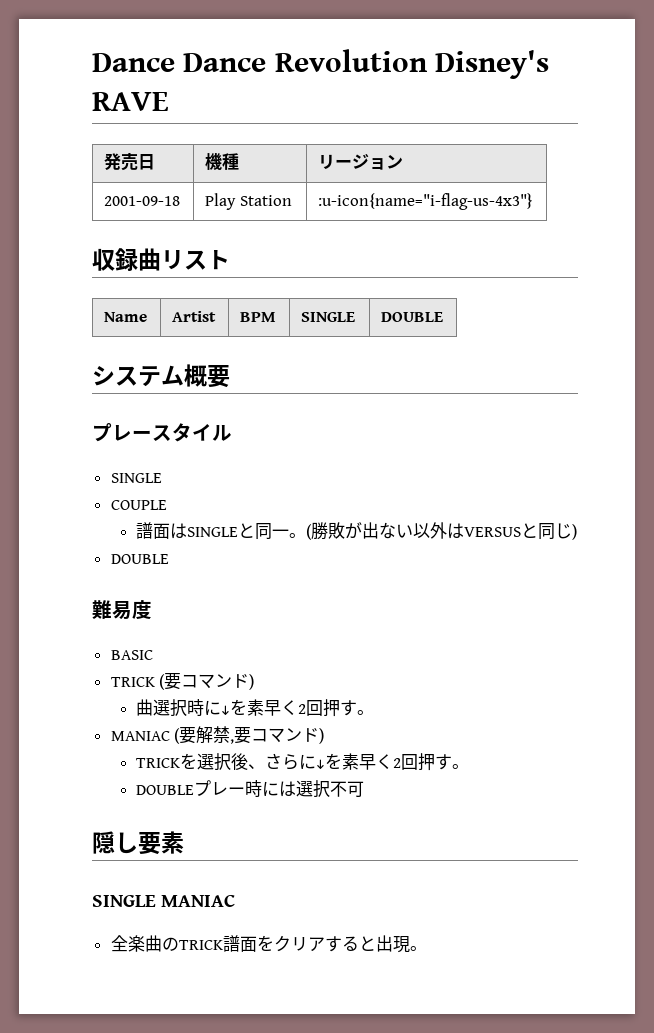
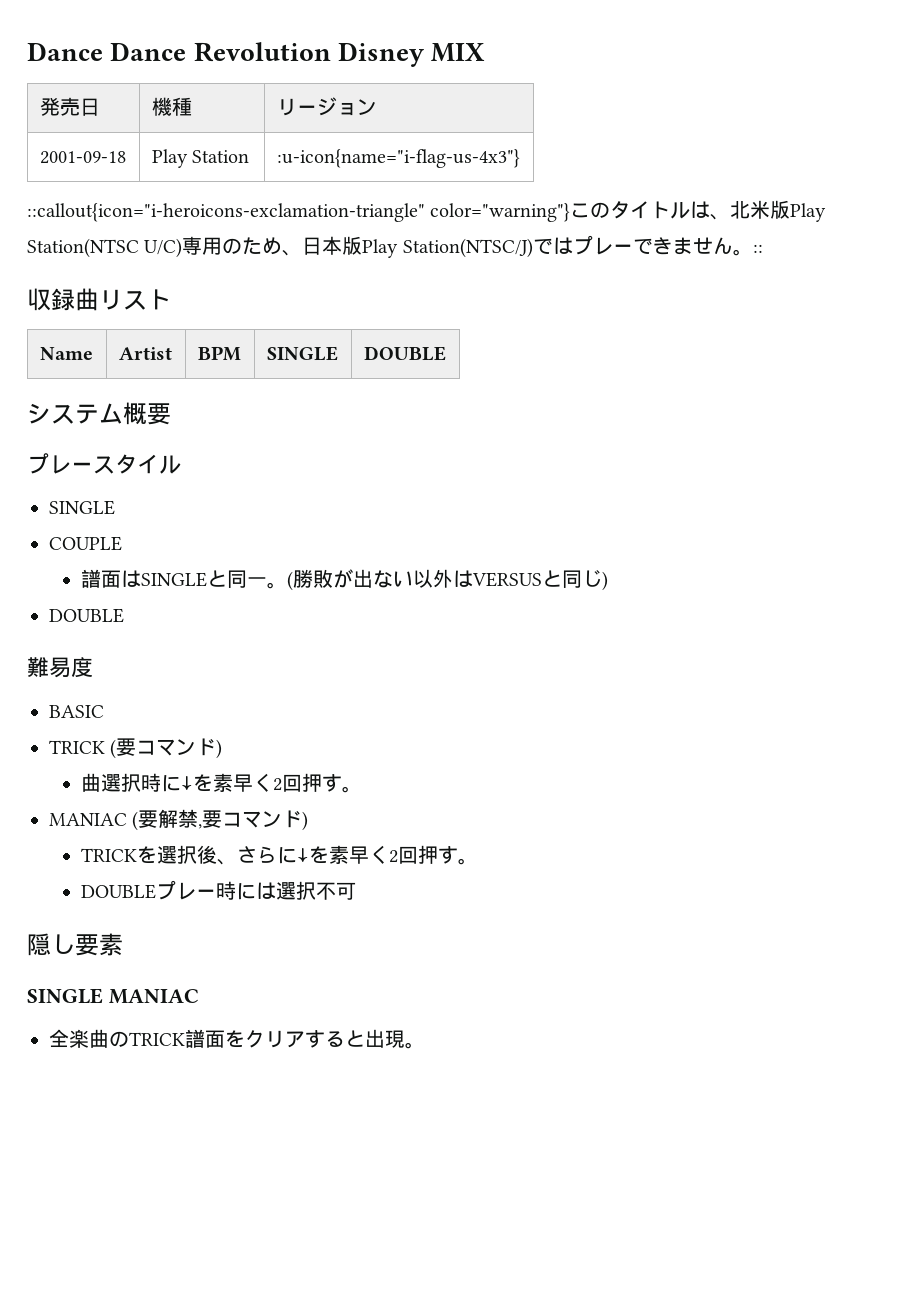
- Dance Dance Revolution Disney's RAVE
+ Dance Dance Revolution Disney MIX
+ ::callout{icon="i-heroicons-exclamation-triangle" color="warning"}このタイトルは、北米版Play Station(NTSC U/C)専用のため、日本版Play Station(NTSC/J)ではプレーできません。::

